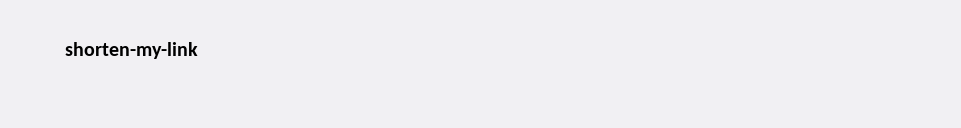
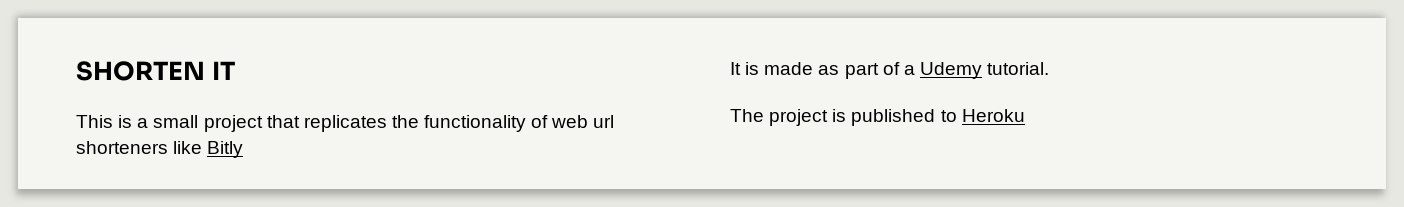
- shorten-my-link
+ SHORTEN IT
+ This is a small project that replicates the functionality of web url shorteners like Bitly
+ It is made as part of a Udemy tutorial.
+ The project is published to Heroku

